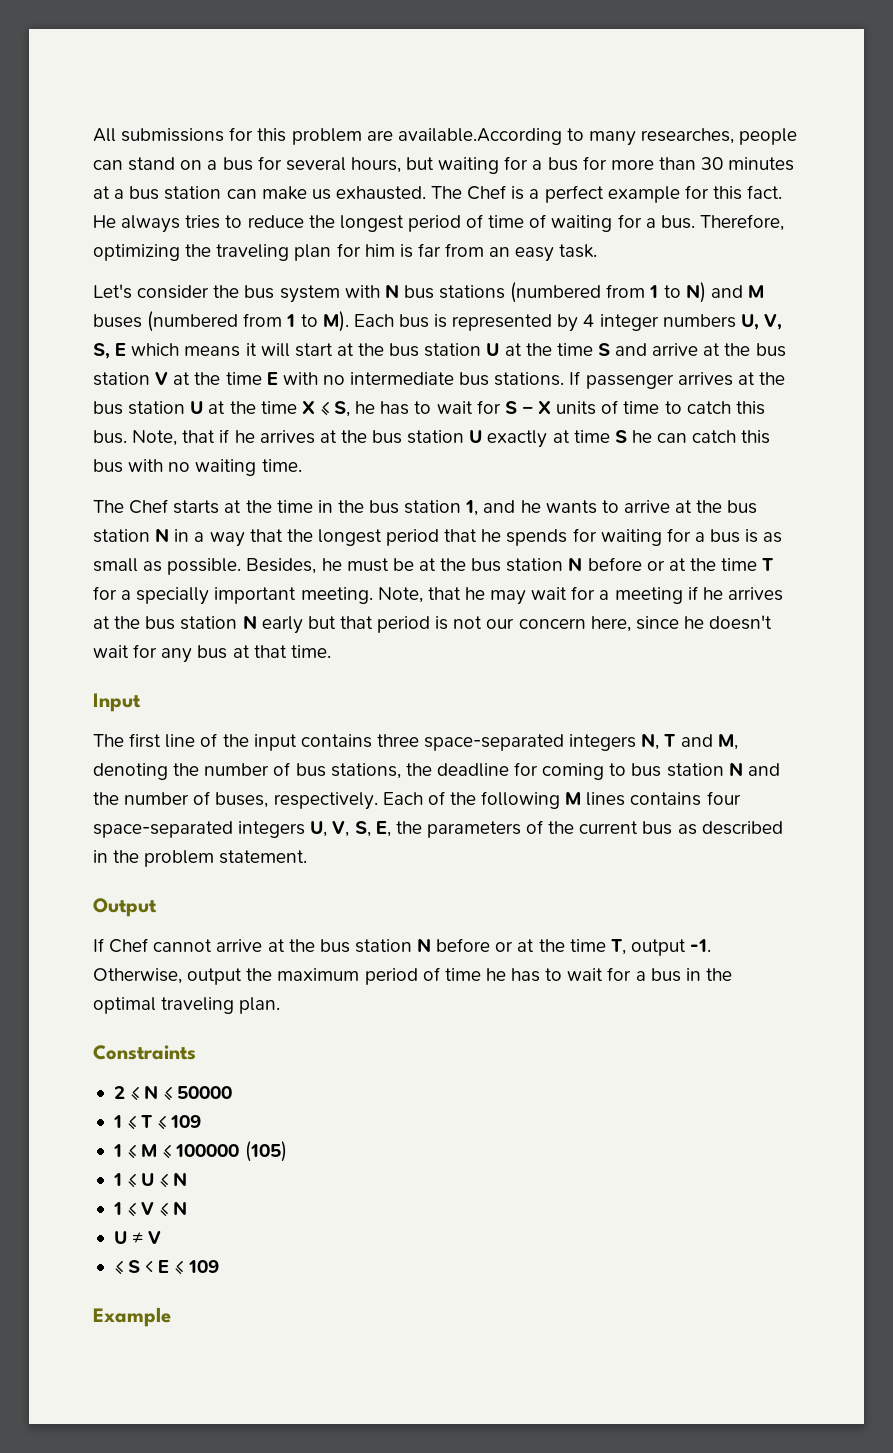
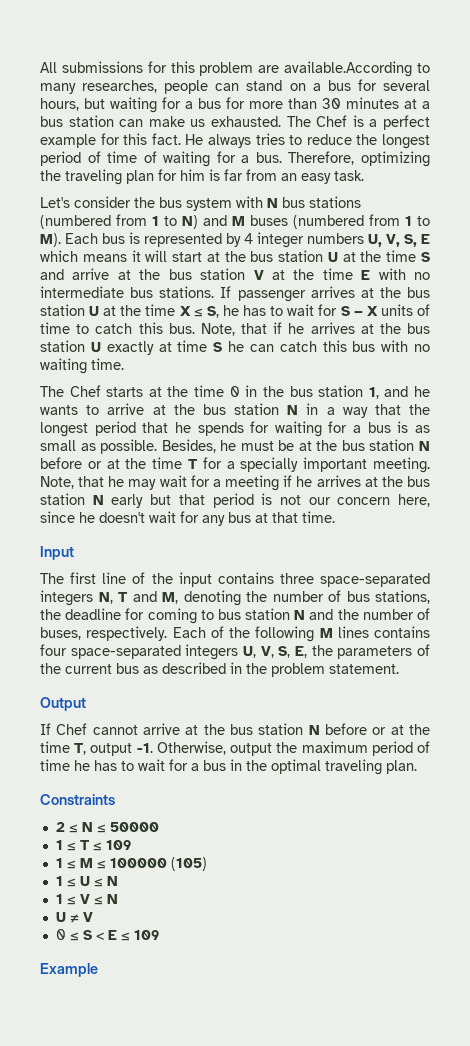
- The Chef starts at the time in the bus station 1, and he wants to arrive at the bus station N in a way that the longest period that he spends for waiting for a bus is as small as possible.
+ The Chef starts at the time 0 in the bus station 1, and he wants to arrive at the bus station N in a way that the longest period that he spends for waiting for a bus is as small as possible.
- ≤ S < E ≤ 109
+ 0 ≤ S < E ≤ 109

